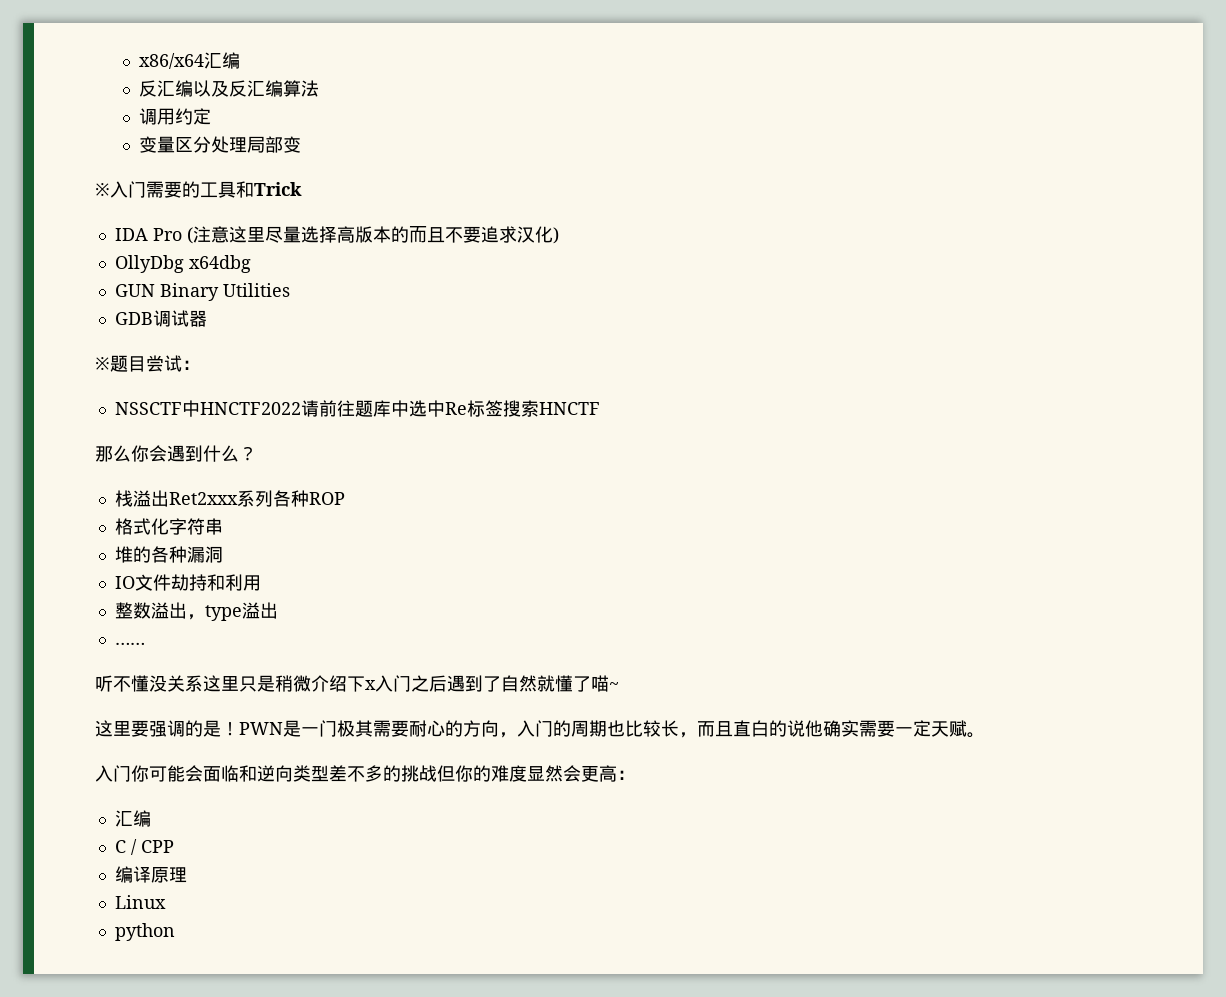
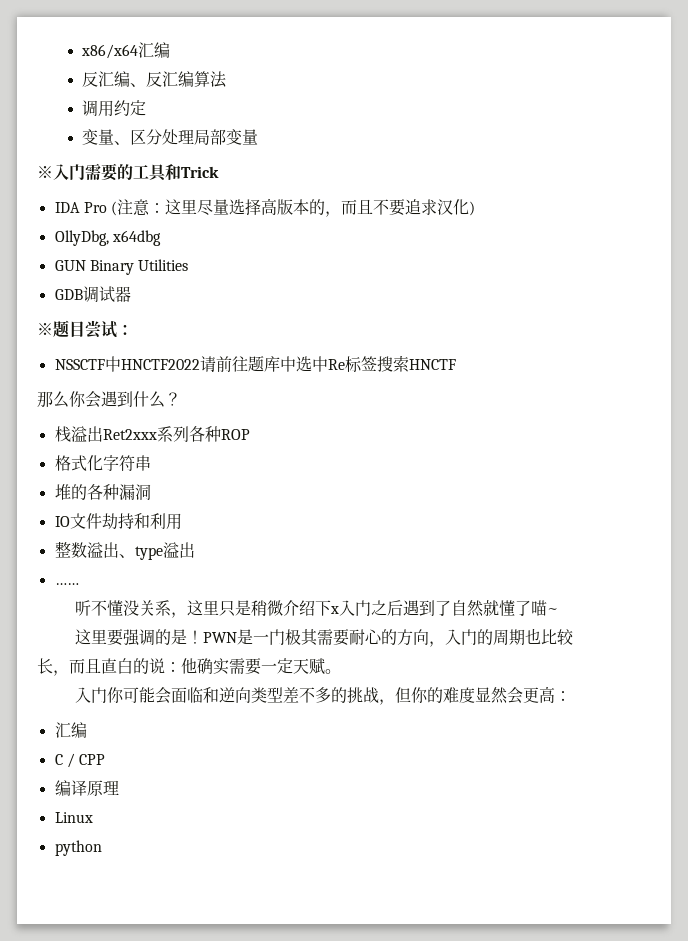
- 反汇编以及反汇编算法
+ 反汇编、反汇编算法
- 变量区分处理局部变
+ 变量、区分处理局部变量
- IDA Pro (注意这里尽量选择高版本的⽽且不要追求汉化)
+ IDA Pro (注意：这里尽量选择高版本的，⽽且不要追求汉化)
- OllyDbg x64dbg
+ OllyDbg, x64dbg
- 整数溢出，type溢出
+ 整数溢出、type溢出
- 听不懂没关系这里只是稍微介绍下x入门之后遇到了自然就懂了喵~
+ 听不懂没关系，这里只是稍微介绍下x入门之后遇到了自然就懂了喵~
- PWN是一门极其需要耐心的方向，入门的周期也比较长，而且直白的说他确实需要一定天赋。
+ PWN是一门极其需要耐心的方向，入门的周期也比较长，而且直白的说：他确实需要一定天赋。
- 入门你可能会面临和逆向类型差不多的挑战但你的难度显然会更高：
+ 入门你可能会面临和逆向类型差不多的挑战，但你的难度显然会更高：

